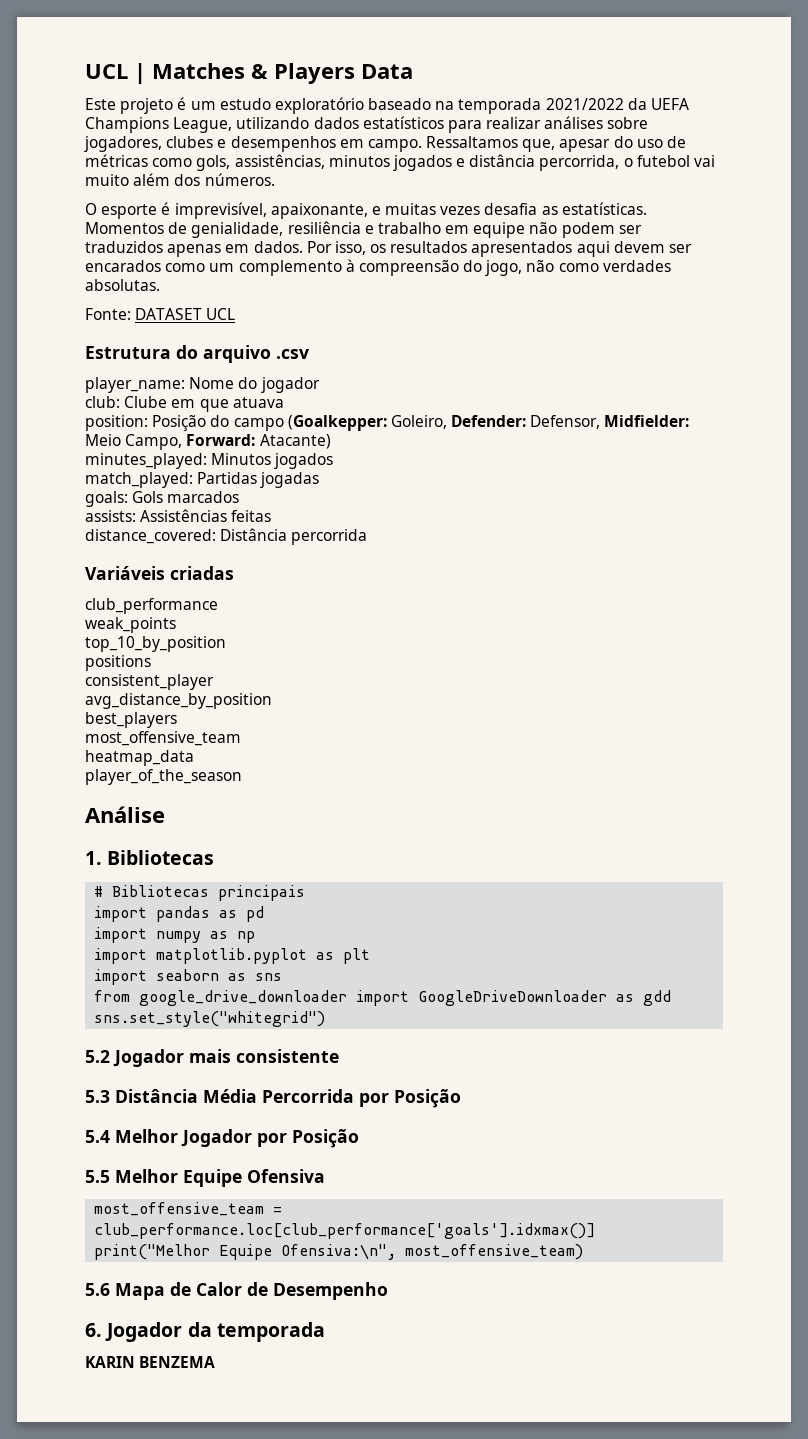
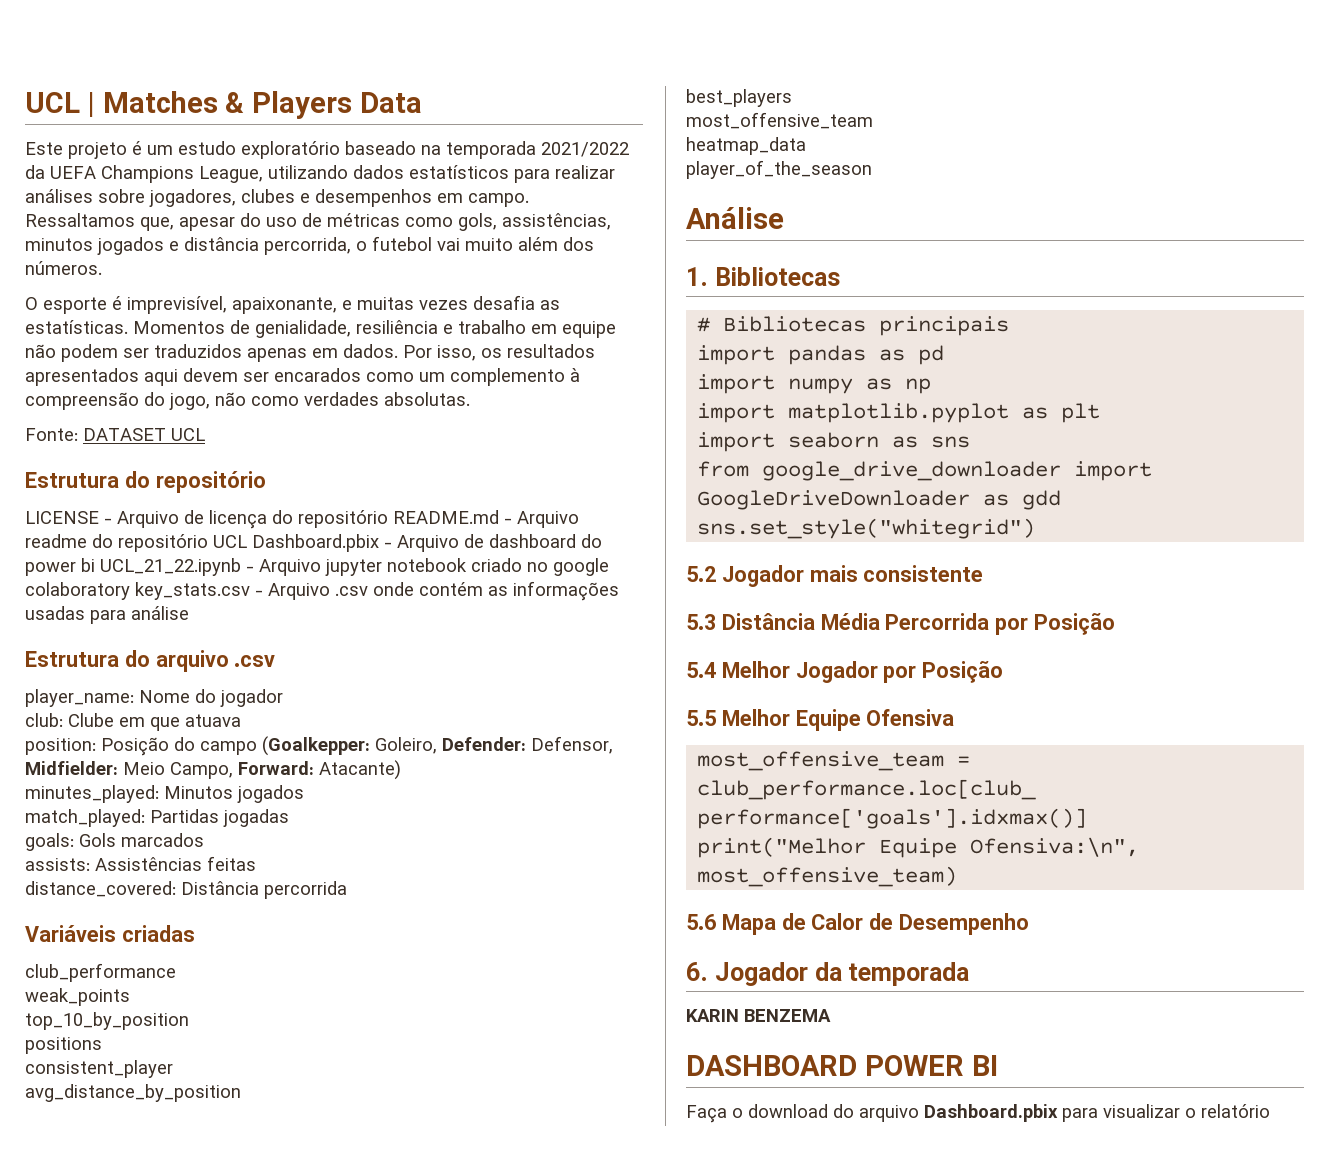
+ Estrutura do repositório
+ LICENSE - Arquivo de licença do repositório README.md - Arquivo readme do repositório UCL Dashboard.pbix - Arquivo de dashboard do power bi UCL_21_22.ipynb - Arquivo jupyter notebook criado no google colaboratory key_stats.csv - Arquivo .csv onde contém as informações usadas para análise
+ DASHBOARD POWER BI
+ Faça o download do arquivo Dashboard.pbix para visualizar o relatório

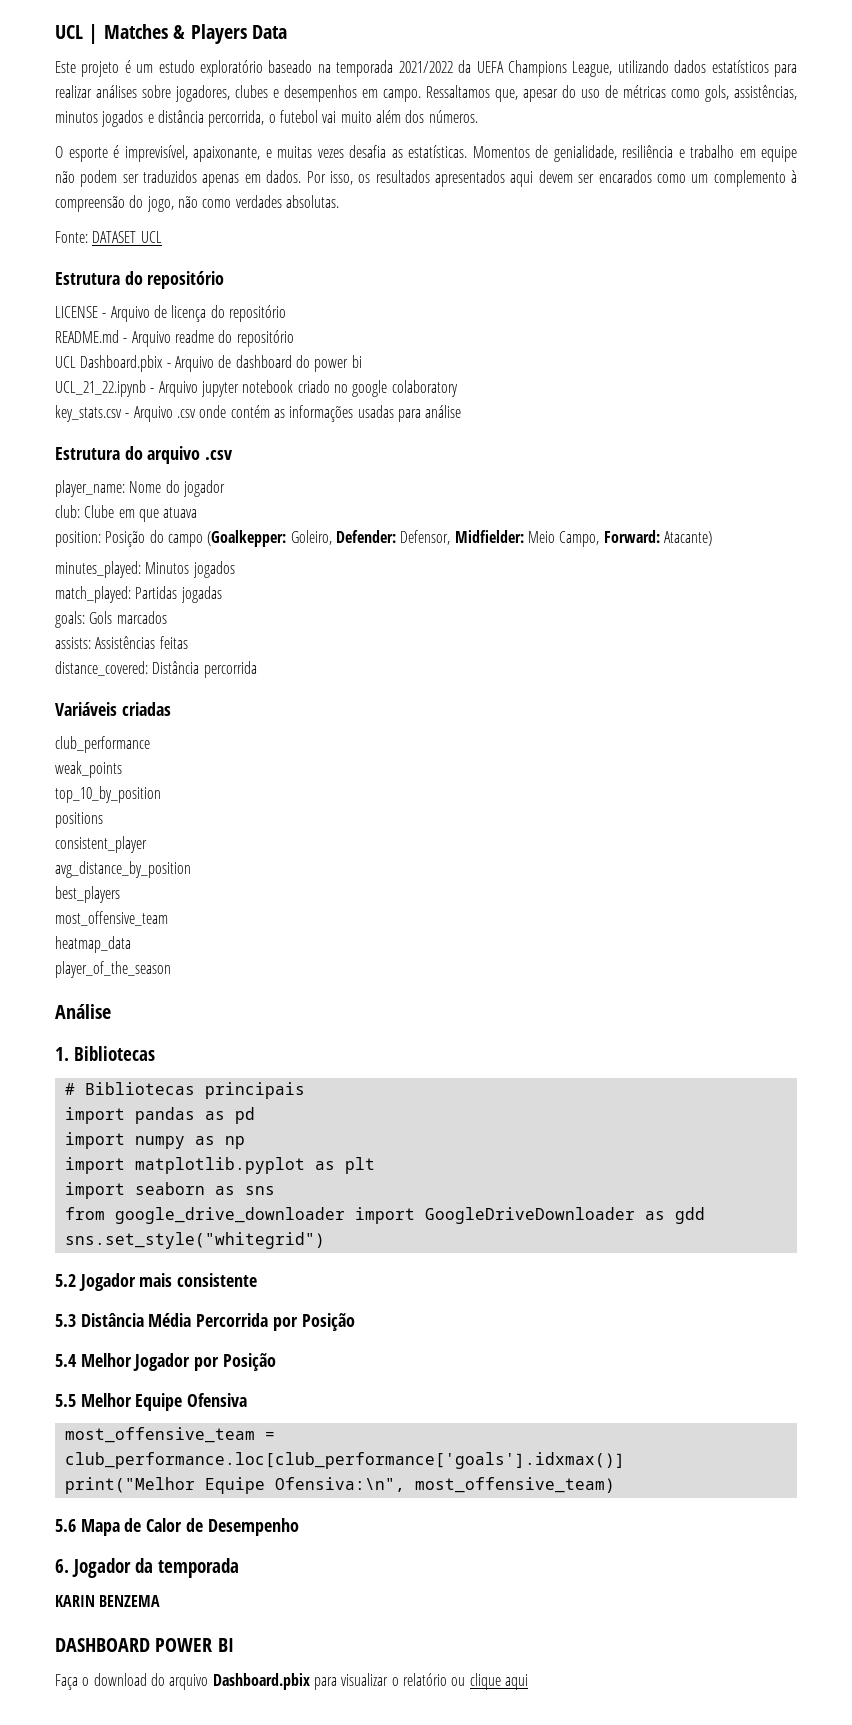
- LICENSE - Arquivo de licença do repositório README.md - Arquivo readme do repositório UCL Dashboard.pbix - Arquivo de dashboard do power bi UCL_21_22.ipynb - Arquivo jupyter notebook criado no google colaboratory key_stats.csv - Arquivo .csv onde contém as informações usadas para análise
+ LICENSE - Arquivo de licença do repositório
+ README.md - Arquivo readme do repositório
+ UCL Dashboard.pbix - Arquivo de dashboard do power bi
+ UCL_21_22.ipynb - Arquivo jupyter notebook criado no google colaboratory
+ key_stats.csv - Arquivo .csv onde contém as informações usadas para análise
- Faça o download do arquivo Dashboard.pbix para visualizar o relatório
+ Faça o download do arquivo Dashboard.pbix para visualizar o relatório ou clique aqui

